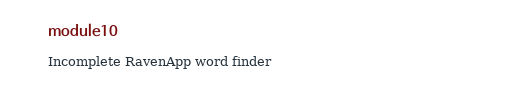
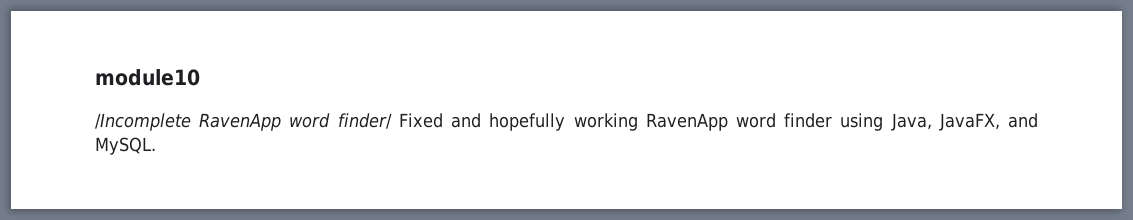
- Incomplete RavenApp word finder
+ /Incomplete RavenApp word finder/ Fixed and hopefully working RavenApp word finder using Java, JavaFX, and MySQL.

